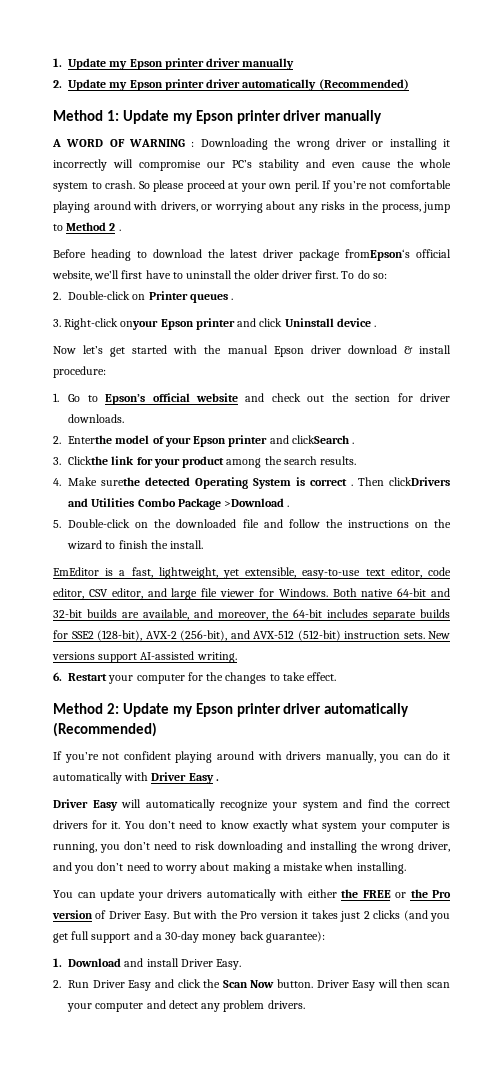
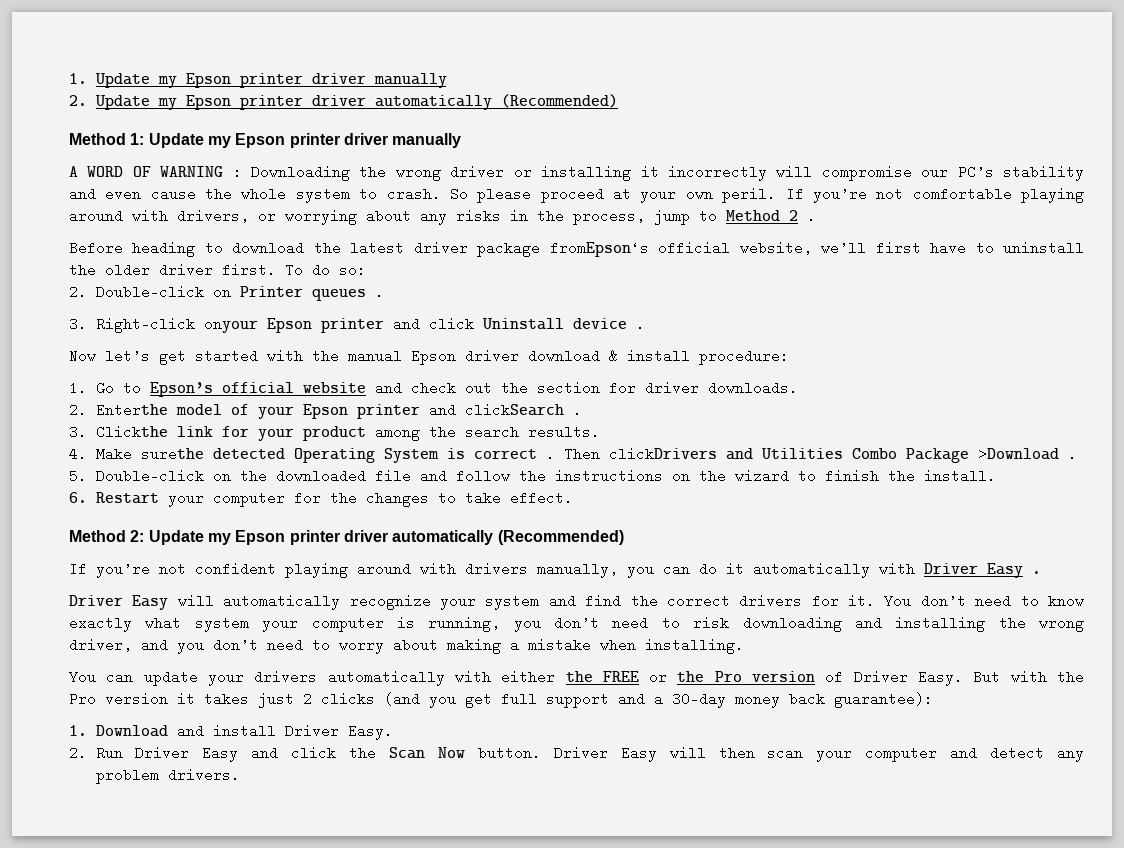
- EmEditor is a fast, lightweight, yet extensible, easy-to-use text editor, code editor, CSV editor, and large file viewer for Windows. Both native 64-bit and 32-bit builds are available, and moreover, the 64-bit includes separate builds for SSE2 (128-bit), AVX-2 (256-bit), and AVX-512 (512-bit) instruction sets. New versions support AI-assisted writing.

